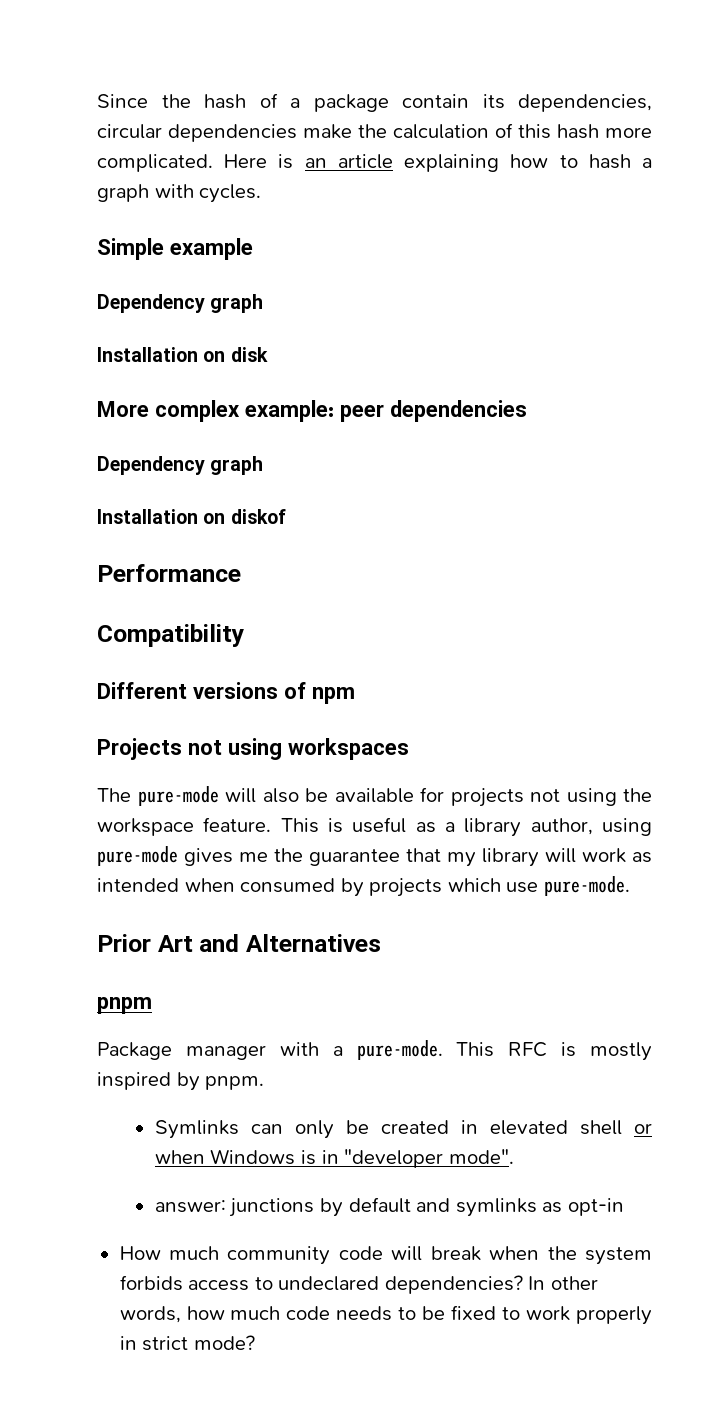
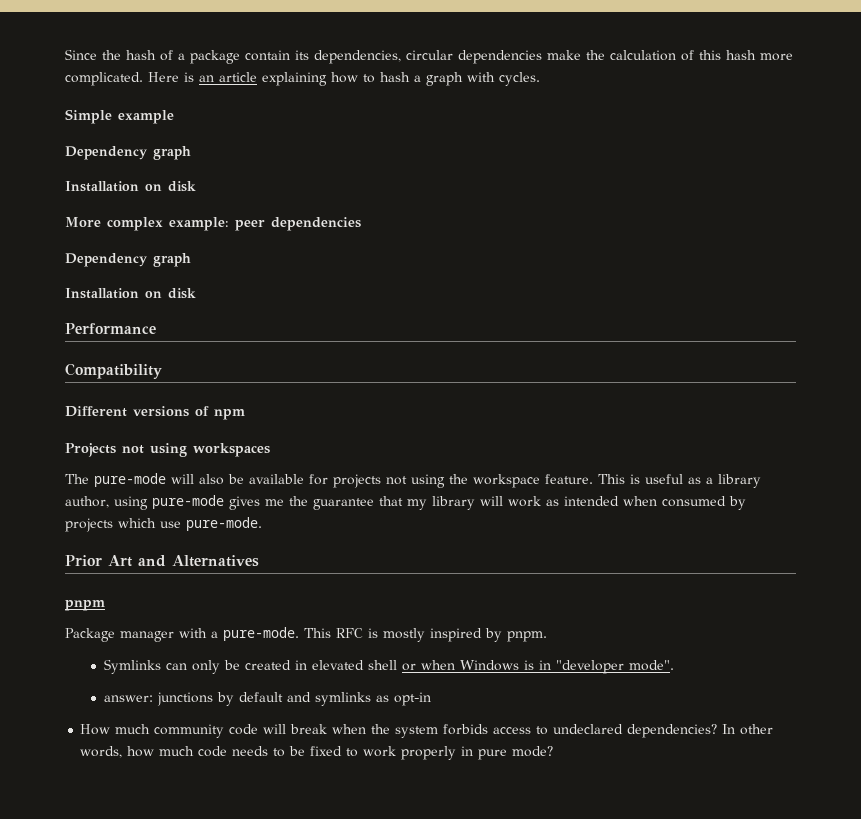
  More complex example: peer dependencies
  Dependency graph
- Installation on diskof
+ Installation on disk
- In other words, how much code needs to be fixed to work properly in strict mode?
+ In other words, how much code needs to be fixed to work properly in pure mode?

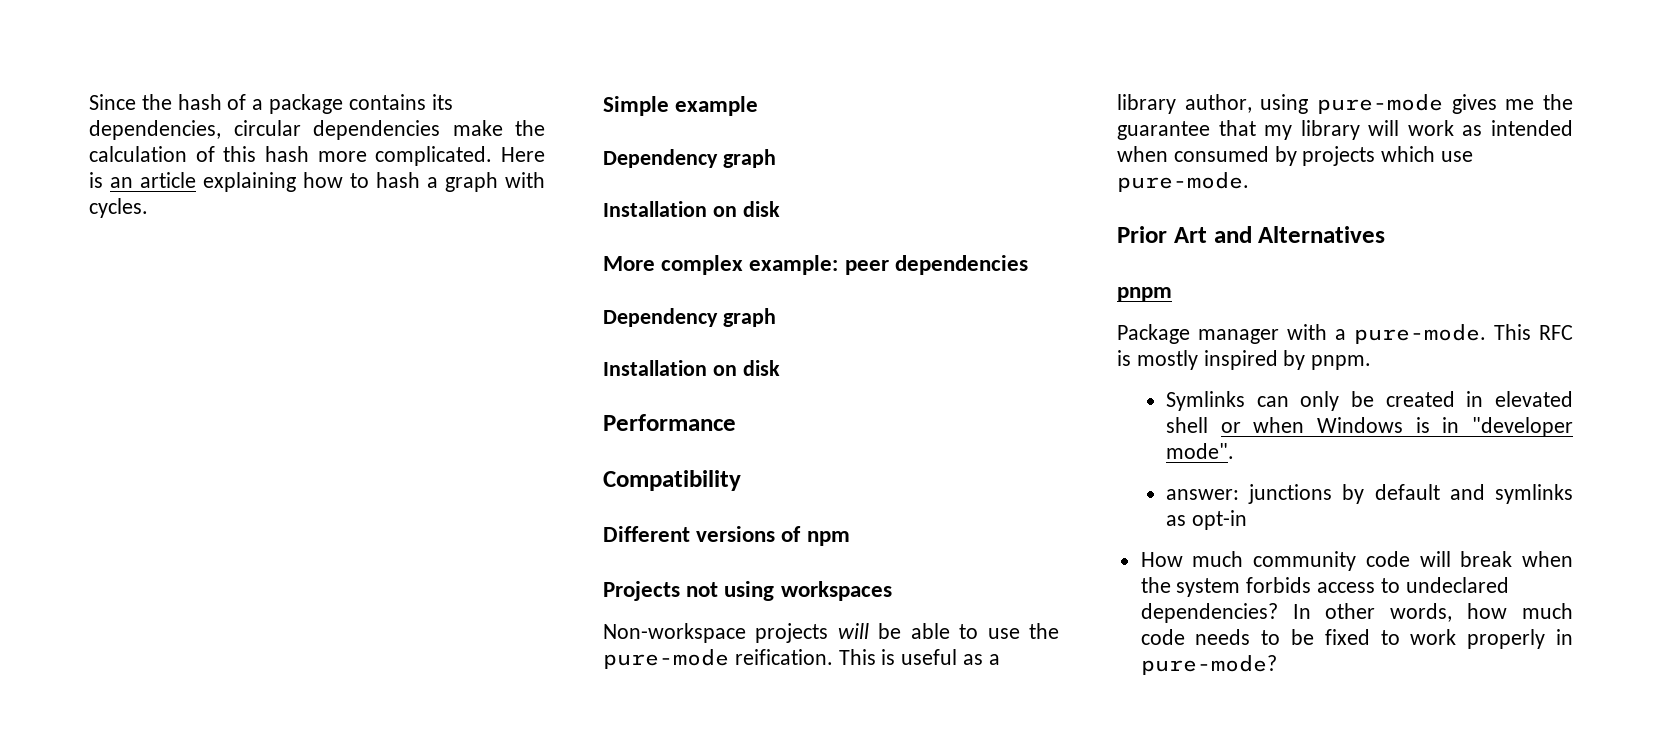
- Since the hash of a package contain its dependencies, circular dependencies make the calculation of this hash more complicated.
+ Since the hash of a package contains its dependencies, circular dependencies make the calculation of this hash more complicated.
- The pure-mode will also be available for projects not using the workspace feature.
+ Non-workspace projects will be able to use the pure-mode reification.
- In other words, how much code needs to be fixed to work properly in pure mode?
+ In other words, how much code needs to be fixed to work properly in pure-mode?

